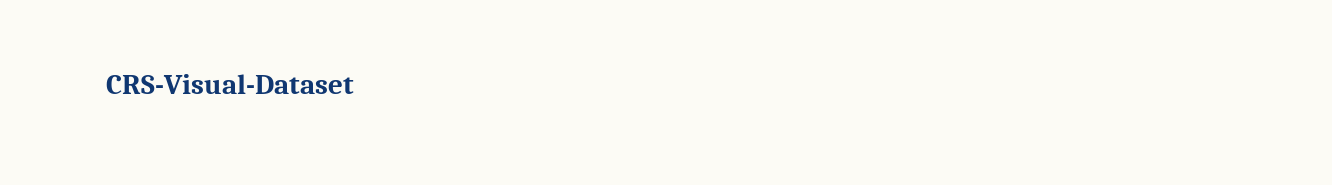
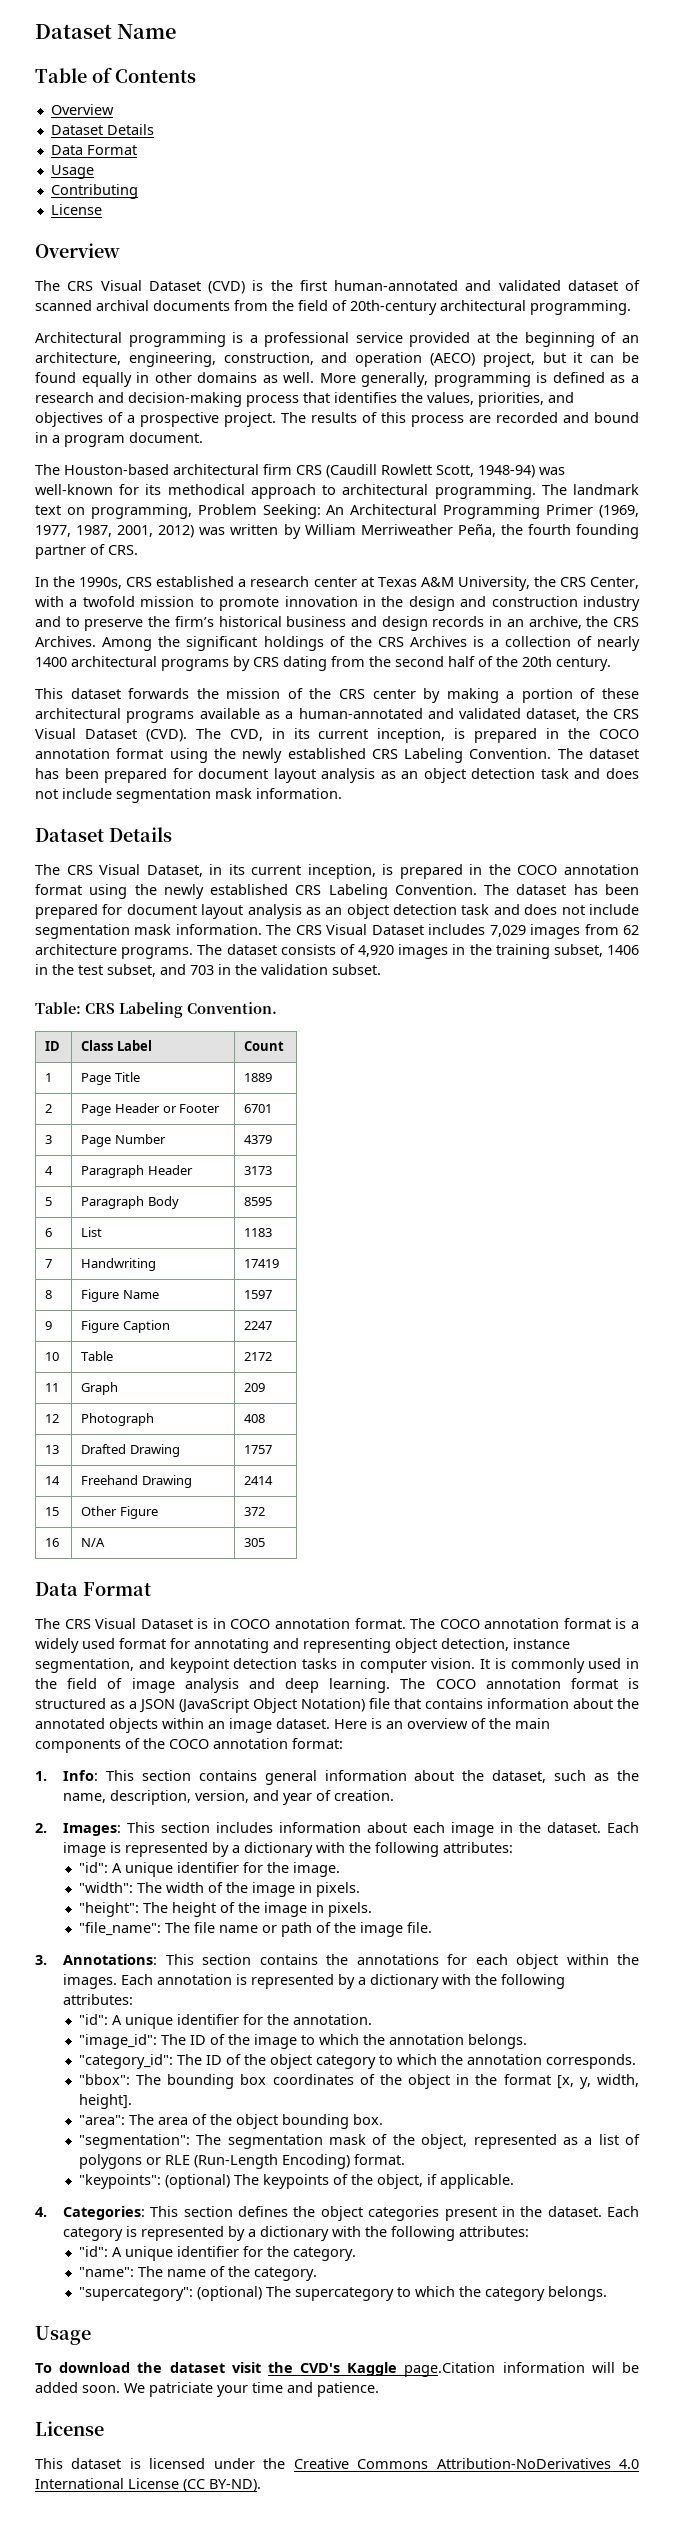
- CRS-Visual-Dataset
+ Dataset Name
+ Table of Contents
+ Overview
+ Dataset Details
+ Data Format
+ Usage
+ Contributing
+ License
+ Overview
+ The CRS Visual Dataset (CVD) is the first human-annotated and validated dataset of scanned archival documents from the field of 20th-century architectural programming.
+ Architectural programming is a professional service provided at the beginning of an architecture, engineering, construction, and operation (AECO) project, but it can be found equally in other domains as well. More generally, programming is defined as a research and decision-making process that identifies the values, priorities, and objectives of a prospective project. The results of this process are recorded and bound in a program document.
+ The Houston-based architectural firm CRS (Caudill Rowlett Scott, 1948-94) was well-known for its methodical approach to architectural programming. The landmark text on programming, Problem Seeking: An Architectural Programming Primer (1969, 1977, 1987, 2001, 2012) was written by William Merriweather Peña, the fourth founding partner of CRS.
+ In the 1990s, CRS established a research center at Texas A&M University, the CRS Center, with a twofold mission to promote innovation in the design and construction industry and to preserve the firm’s historical business and design records in an archive, the CRS Archives. Among the significant holdings of the CRS Archives is a collection of nearly 1400 architectural programs by CRS dating from the second half of the 20th century.
+ This dataset forwards the mission of the CRS center by making a portion of these architectural programs available as a human-annotated and validated dataset, the CRS Visual Dataset (CVD). The CVD, in its current inception, is prepared in the COCO annotation format using the newly established CRS Labeling Convention. The dataset has been prepared for document layout analysis as an object detection task and does not include segmentation mask information.
+ Dataset Details
+ The CRS Visual Dataset, in its current inception, is prepared in the COCO annotation format using the newly established CRS Labeling Convention. The dataset has been prepared for document layout analysis as an object detection task and does not include segmentation mask information. The CRS Visual Dataset includes 7,029 images from 62 architecture programs. The dataset consists of 4,920 images in the training subset, 1406 in the test subset, and 703 in the validation subset.
+ Table: CRS Labeling Convention.
+ ID | Class Label | Count
+ 1 | Page Title | 1889
+ 2 | Page Header or Footer | 6701
+ 3 | Page Number | 4379
+ 4 | Paragraph Header | 3173
+ 5 | Paragraph Body | 8595
+ 6 | List | 1183
+ 7 | Handwriting | 17419
+ 8 | Figure Name | 1597
+ 9 | Figure Caption | 2247
+ 10 | Table | 2172
+ 11 | Graph | 209
+ 12 | Photograph | 408
+ 13 | Drafted Drawing | 1757
+ 14 | Freehand Drawing | 2414
+ 15 | Other Figure | 372
+ 16 | N/A | 305
+ Data Format
+ The CRS Visual Dataset is in COCO annotation format. The COCO annotation format is a widely used format for annotating and representing object detection, instance segmentation, and keypoint detection tasks in computer vision. It is commonly used in the field of image analysis and deep learning. The COCO annotation format is structured as a JSON (JavaScript Object Notation) file that contains information about the annotated objects within an image dataset. Here is an overview of the main components of the COCO annotation format:
+ 1. Info: This section contains general information about the dataset, such as the name, description, version, and year of creation.
+ 2. Images: This section includes information about each image in the dataset. Each image is represented by a dictionary with the following attributes:
+ "id": A unique identifier for the image.
+ "width": The width of the image in pixels.
+ "height": The height of the image in pixels.
+ "file_name": The file name or path of the image file.
+ 3. Annotations: This section contains the annotations for each object within the images. Each annotation is represented by a dictionary with the following attributes:
+ "id": A unique identifier for the annotation.
+ "image_id": The ID of the image to which the annotation belongs.
+ "category_id": The ID of the object category to which the annotation corresponds.
+ "bbox": The bounding box coordinates of the object in the format [x, y, width, height].
+ "area": The area of the object bounding box.
+ "segmentation": The segmentation mask of the object, represented as a list of polygons or RLE (Run-Length Encoding) format.
+ "keypoints": (optional) The keypoints of the object, if applicable.
+ 4. Categories: This section defines the object categories present in the dataset. Each category is represented by a dictionary with the following attributes:
+ "id": A unique identifier for the category.
+ "name": The name of the category.
+ "supercategory": (optional) The supercategory to which the category belongs.
+ Usage
+ To download the dataset visit the CVD's Kaggle page.Citation information will be added soon. We patriciate your time and patience.
+ License
+ This dataset is licensed under the Creative Commons Attribution-NoDerivatives 4.0 International License (CC BY-ND).

